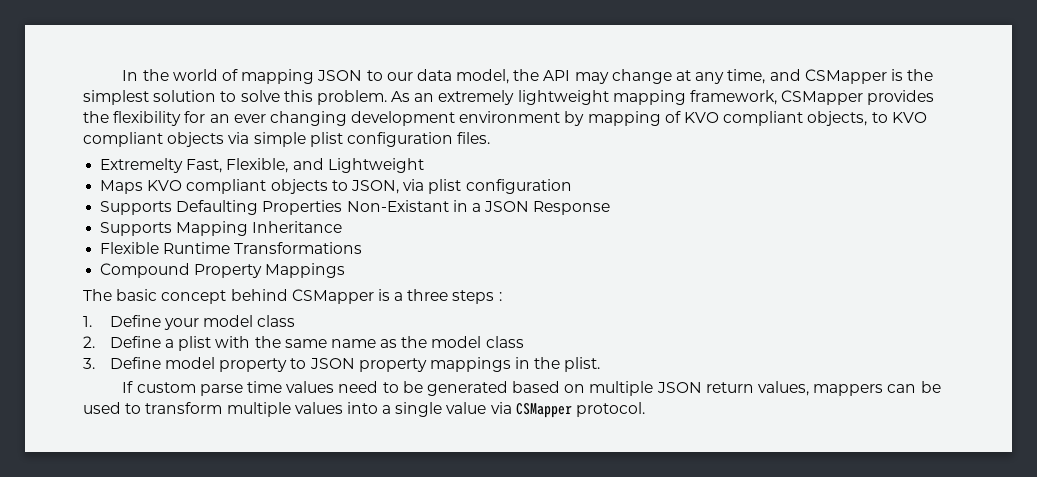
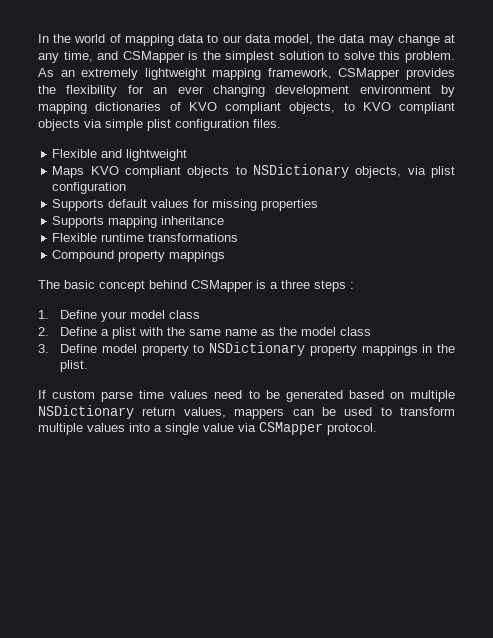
- In the world of mapping JSON to our data model, the API may change at any time, and CSMapper is the simplest solution to solve this problem.
+ In the world of mapping data to our data model, the data may change at any time, and CSMapper is the simplest solution to solve this problem.
- As an extremely lightweight mapping framework, CSMapper provides the flexibility for an ever changing development environment by mapping of KVO compliant objects, to KVO compliant objects via simple plist configuration files.
+ As an extremely lightweight mapping framework, CSMapper provides the flexibility for an ever changing development environment by mapping dictionaries of KVO compliant objects, to KVO compliant objects via simple plist configuration files.
- Extremelty Fast, Flexible, and Lightweight
+ Flexible and lightweight
- Maps KVO compliant objects to JSON, via plist configuration
+ Maps KVO compliant objects to NSDictionary objects, via plist configuration
- Supports Defaulting Properties Non-Existant in a JSON Response
- Supports Mapping Inheritance
- Flexible Runtime Transformations
+ Supports default values for missing properties
+ Supports mapping inheritance
+ Flexible runtime transformations
- Compound Property Mappings
+ Compound property mappings
- 3. Define model property to JSON property mappings in the plist.
+ 3. Define model property to NSDictionary property mappings in the plist.
- If custom parse time values need to be generated based on multiple JSON return values, mappers can be used to transform multiple values into a single value via CSMapper protocol.
+ If custom parse time values need to be generated based on multiple NSDictionary return values, mappers can be used to transform multiple values into a single value via CSMapper protocol.

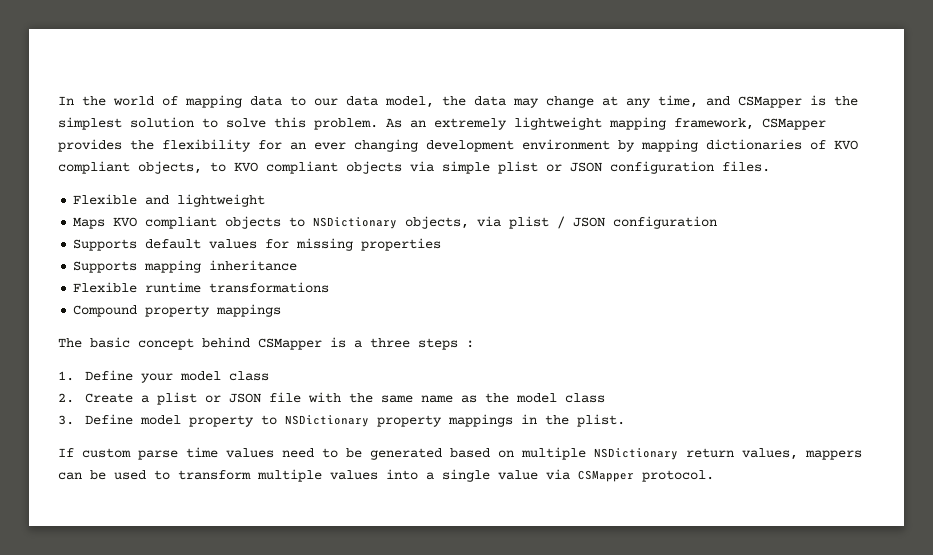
- As an extremely lightweight mapping framework, CSMapper provides the flexibility for an ever changing development environment by mapping dictionaries of KVO compliant objects, to KVO compliant objects via simple plist configuration files.
+ As an extremely lightweight mapping framework, CSMapper provides the flexibility for an ever changing development environment by mapping dictionaries of KVO compliant objects, to KVO compliant objects via simple plist or JSON configuration files.
- Maps KVO compliant objects to NSDictionary objects, via plist configuration
+ Maps KVO compliant objects to NSDictionary objects, via plist / JSON configuration
- 2. Define a plist with the same name as the model class
+ 2. Create a plist or JSON file with the same name as the model class

